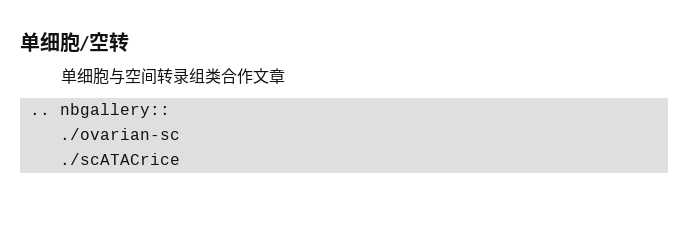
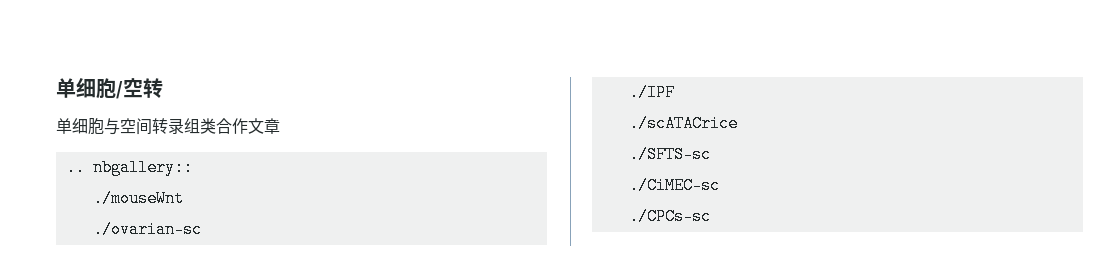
+ ./mouseWnt
+ ./IPF
+ ./SFTS-sc
+ ./CiMEC-sc
+ ./CPCs-sc

